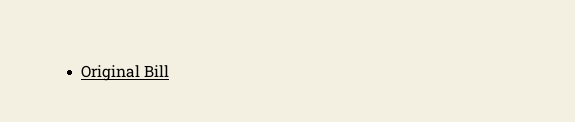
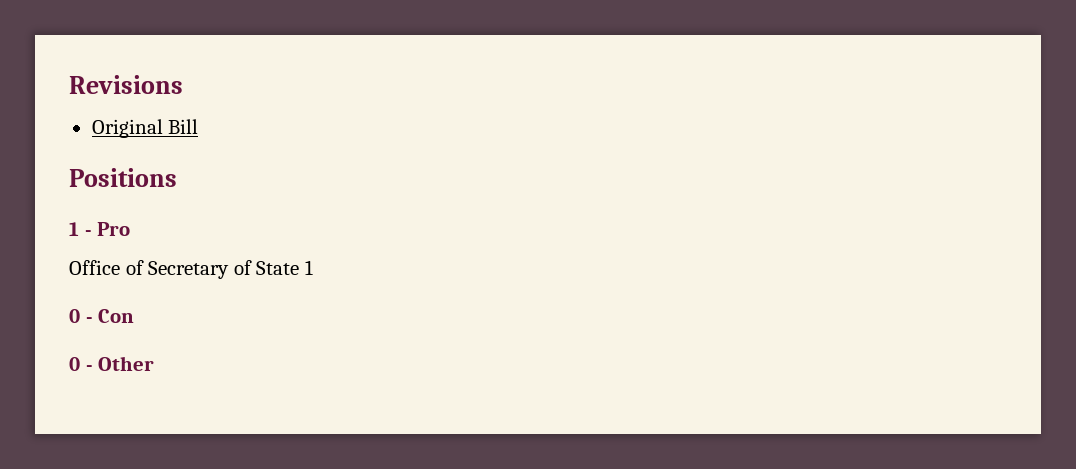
+ Revisions
+ Positions
+ 1 - Pro
+ Office of Secretary of State 1
+ 0 - Con
+ 0 - Other

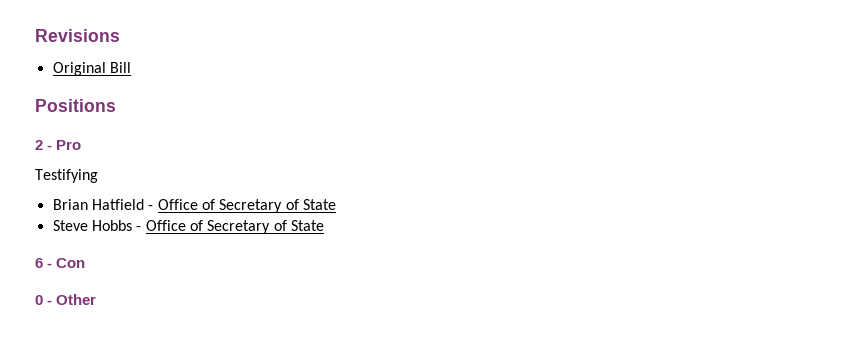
- 1 - Pro
+ 2 - Pro
- Office of Secretary of State 1
- 0 - Con
+ Testifying
+ Brian Hatfield - Office of Secretary of State
+ Steve Hobbs - Office of Secretary of State
+ 6 - Con

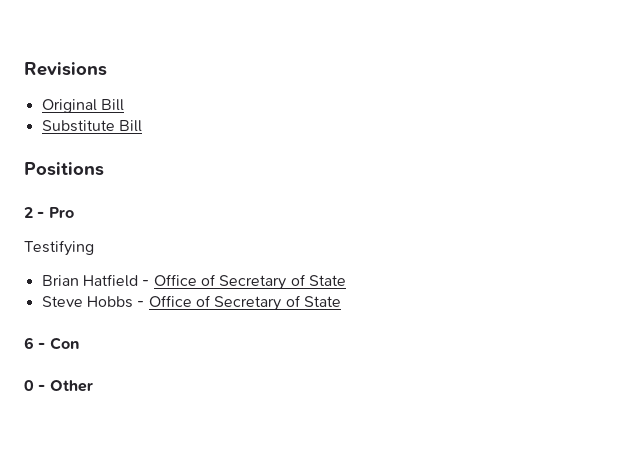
+ Substitute Bill

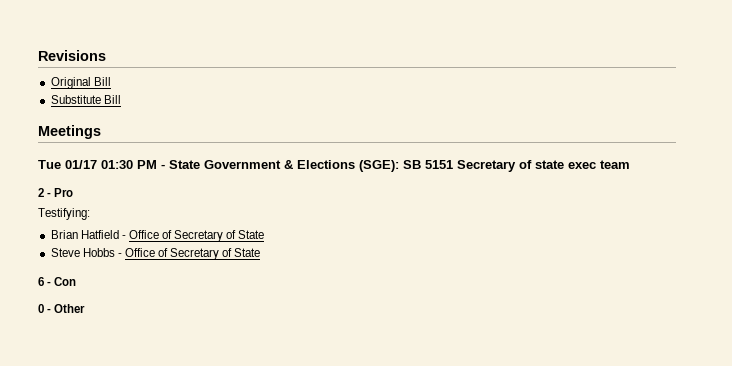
- Positions
+ Meetings
+ Tue 01/17 01:30 PM - State Government & Elections (SGE): SB 5151 Secretary of state exec team
- Testifying
+ Testifying:

